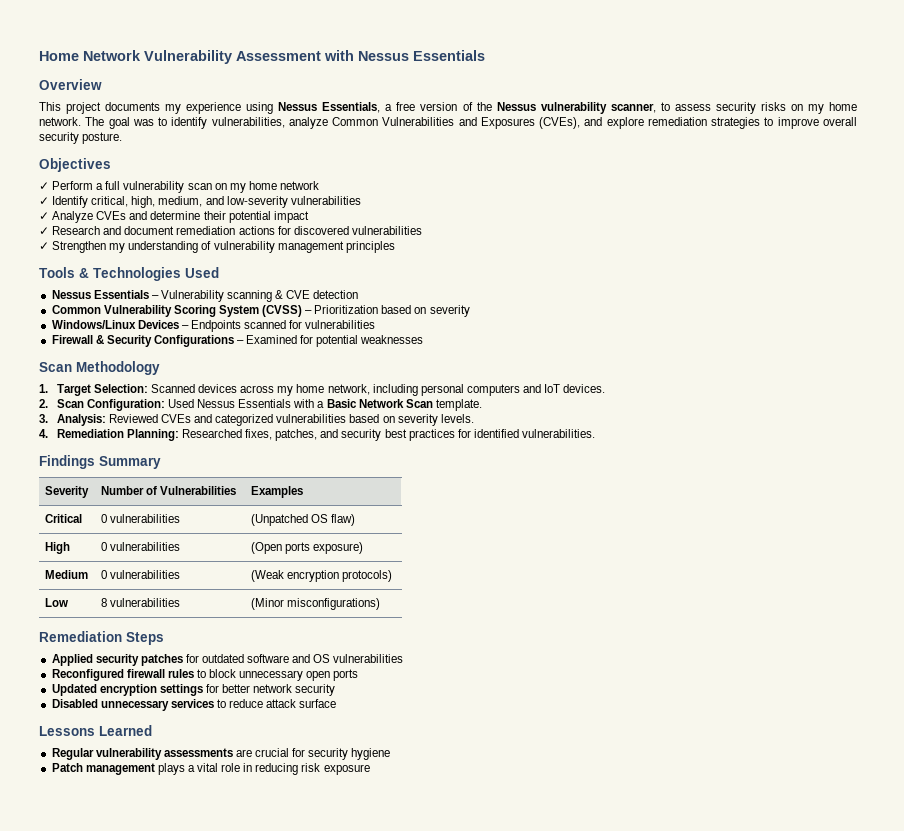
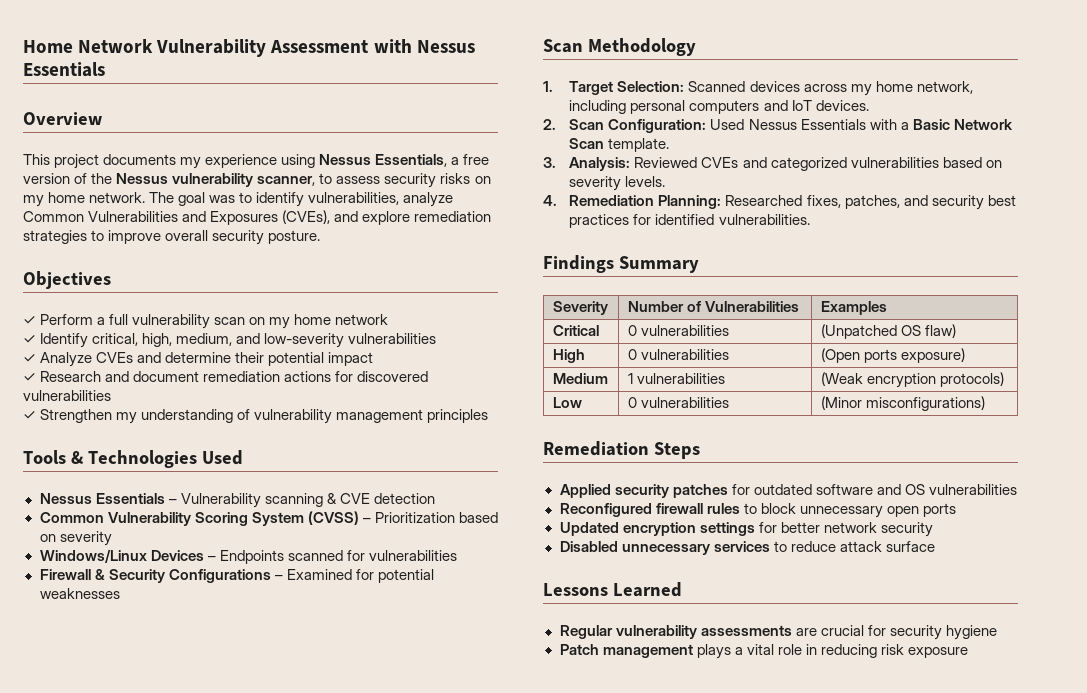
- Medium | 0 vulnerabilities | (Weak encryption protocols)
+ Medium | 1 vulnerabilities | (Weak encryption protocols)
- Low | 8 vulnerabilities | (Minor misconfigurations)
+ Low | 0 vulnerabilities | (Minor misconfigurations)

